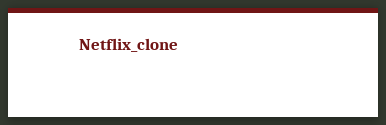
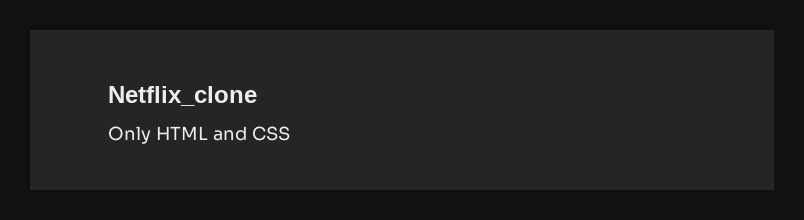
+ Only HTML and CSS

